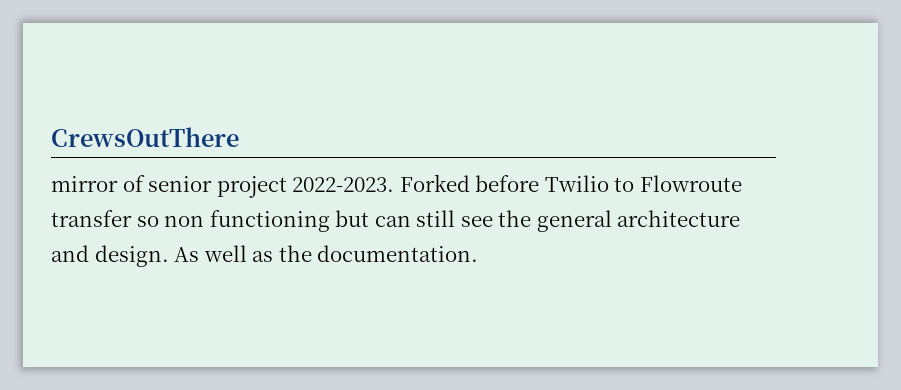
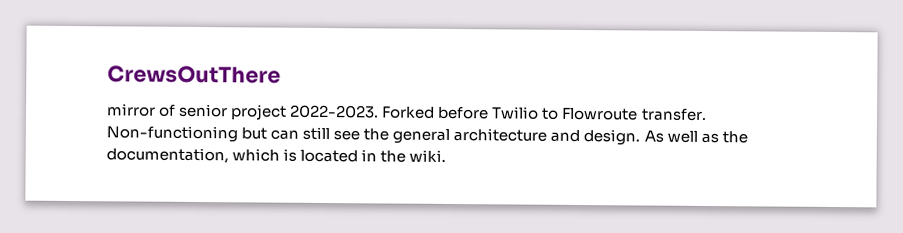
- Forked before Twilio to Flowroute transfer so non functioning but can still see the general architecture and design.
+ Forked before Twilio to Flowroute transfer. Non-functioning but can still see the general architecture and design.
- As well as the documentation.
+ As well as the documentation, which is located in the wiki.

